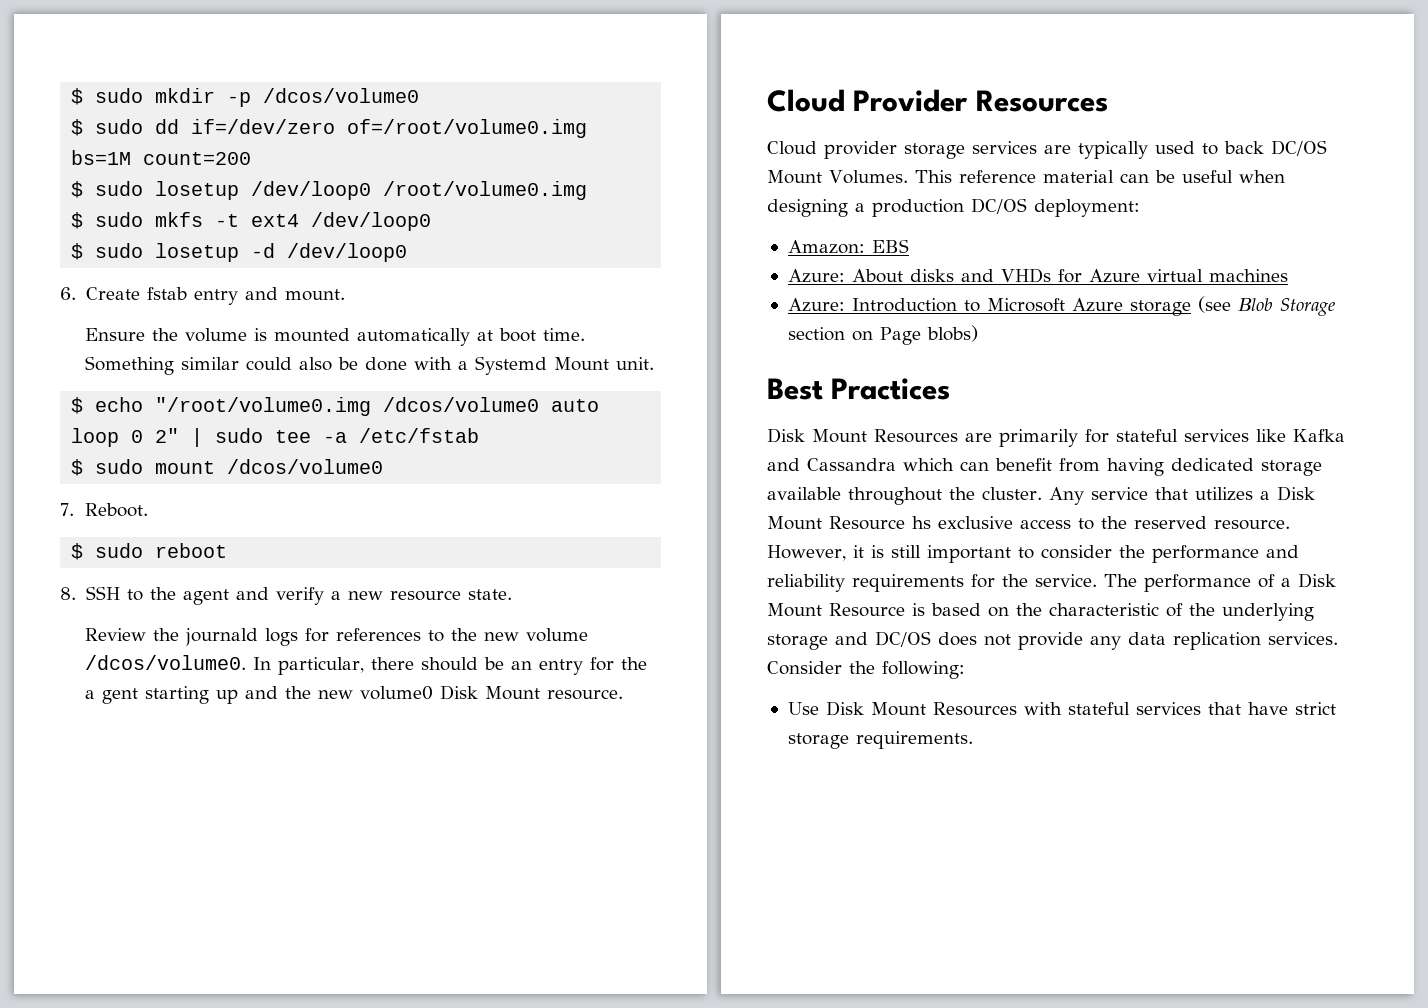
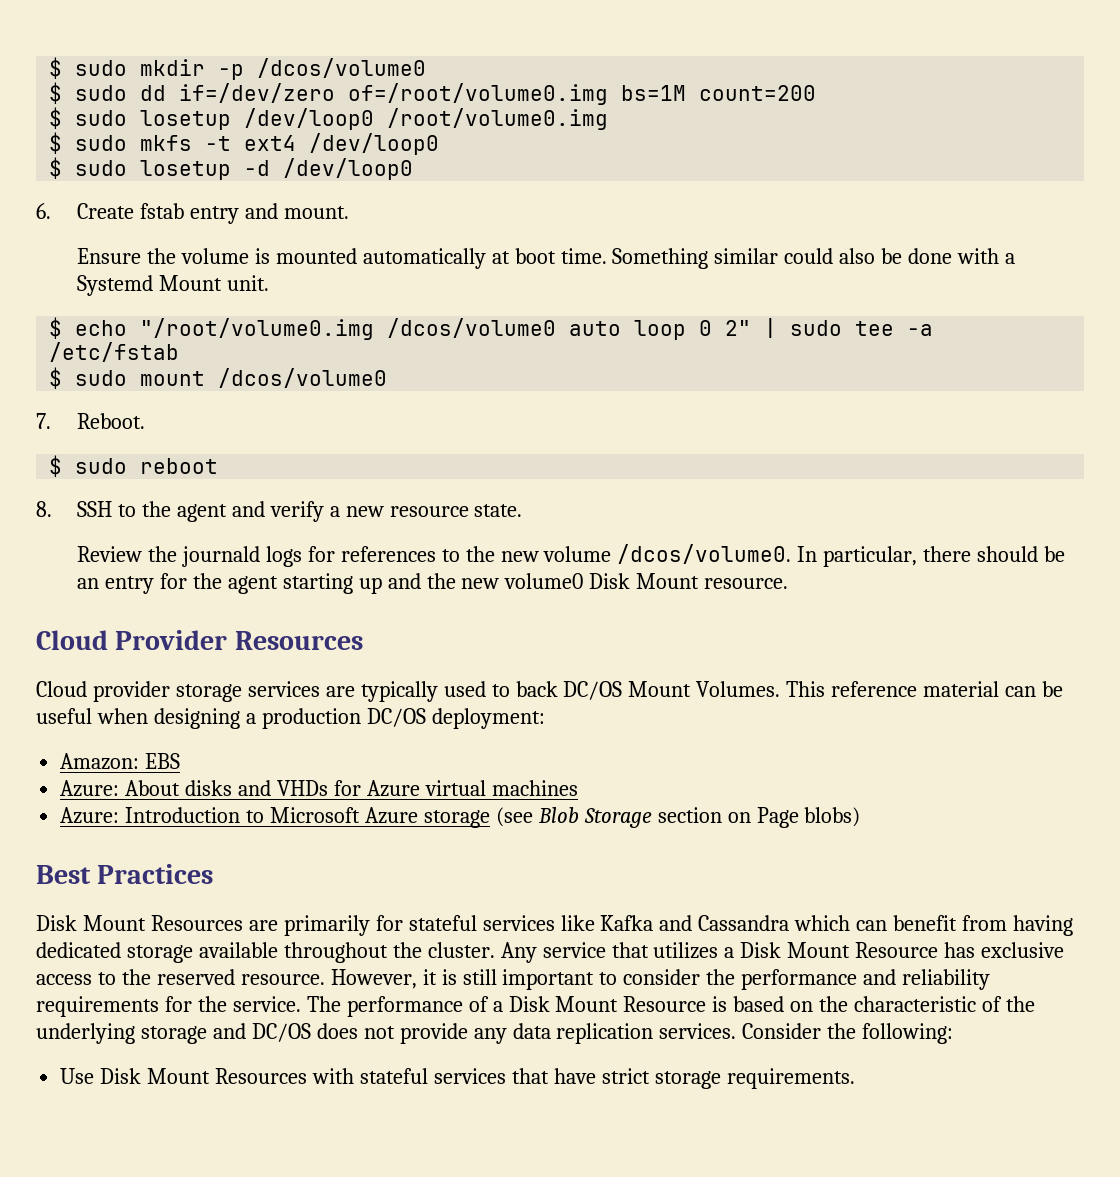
- In particular, there should be an entry for the a gent starting up and the new volume0 Disk Mount resource.
+ In particular, there should be an entry for the agent starting up and the new volume0 Disk Mount resource.
- Any service that utilizes a Disk Mount Resource hs exclusive access to the reserved resource.
+ Any service that utilizes a Disk Mount Resource has exclusive access to the reserved resource.

